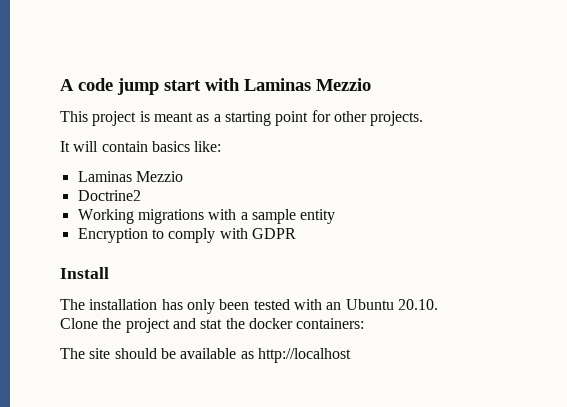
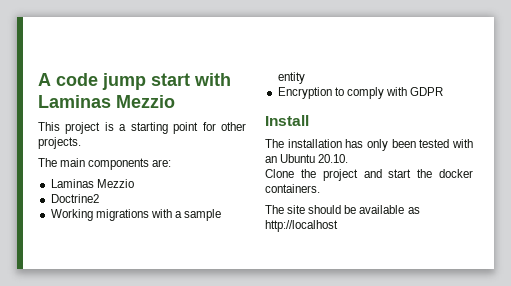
- This project is meant as a starting point for other projects.
+ This project is a starting point for other projects.
- It will contain basics like:
+ The main components are:
- Clone the project and stat the docker containers:
+ Clone the project and start the docker containers.

